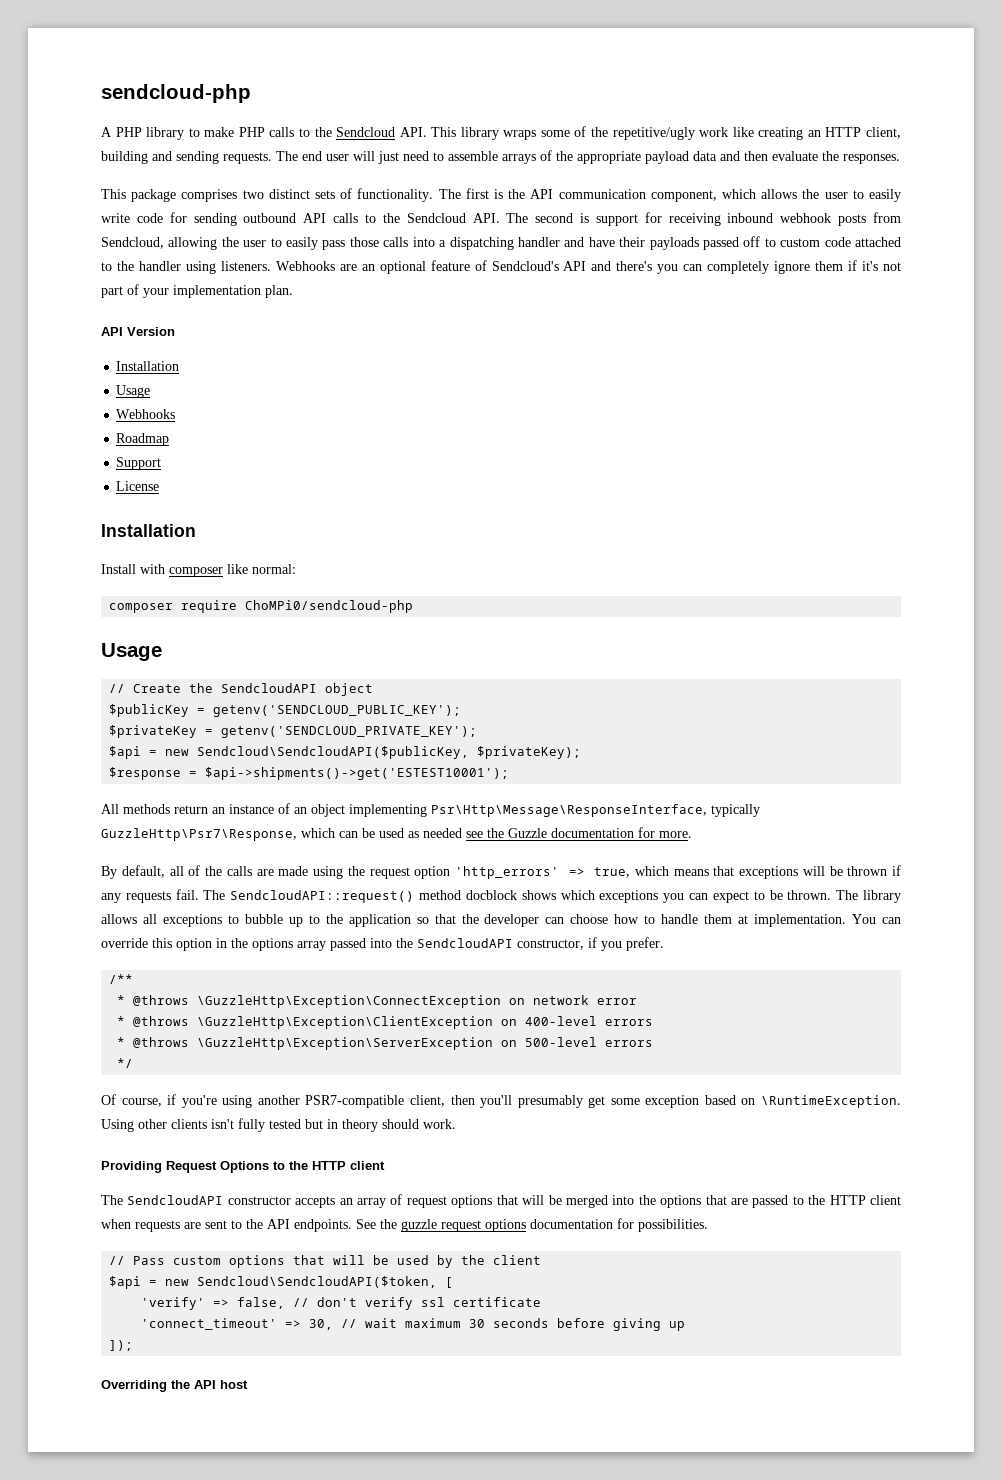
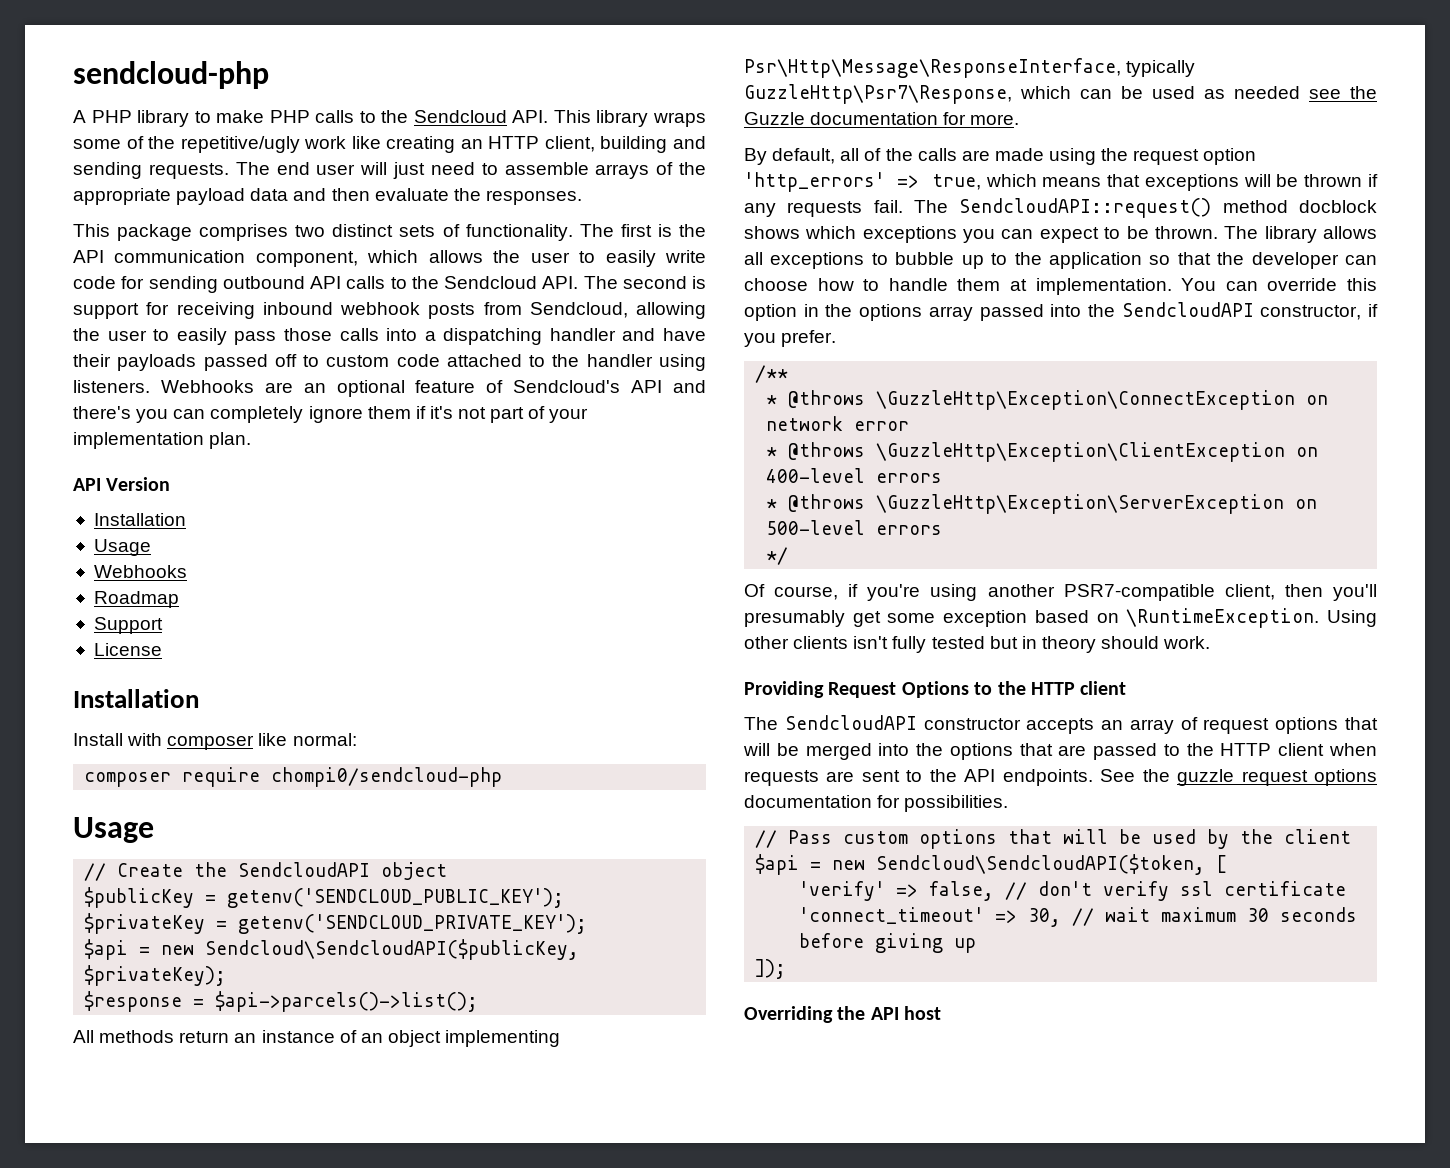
- composer require ChoMPi0/sendcloud-php
+ composer require chompi0/sendcloud-php
- $response = $api->shipments()->get('ESTEST10001');
+ $response = $api->parcels()->list();

